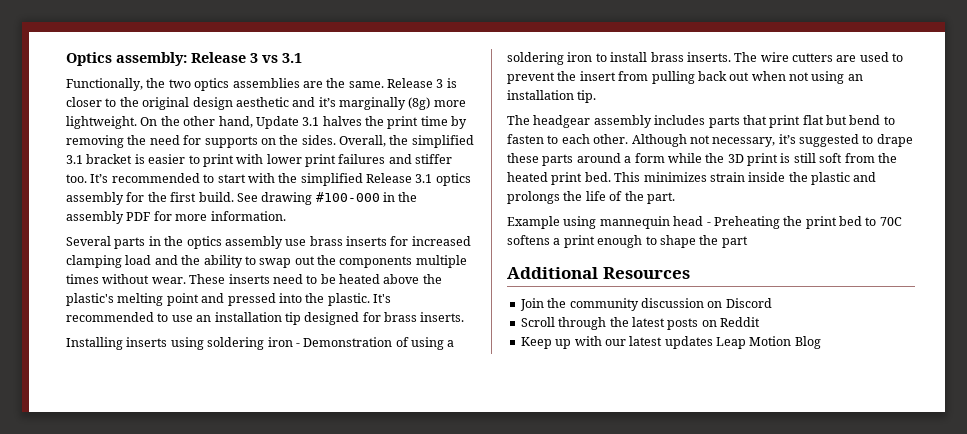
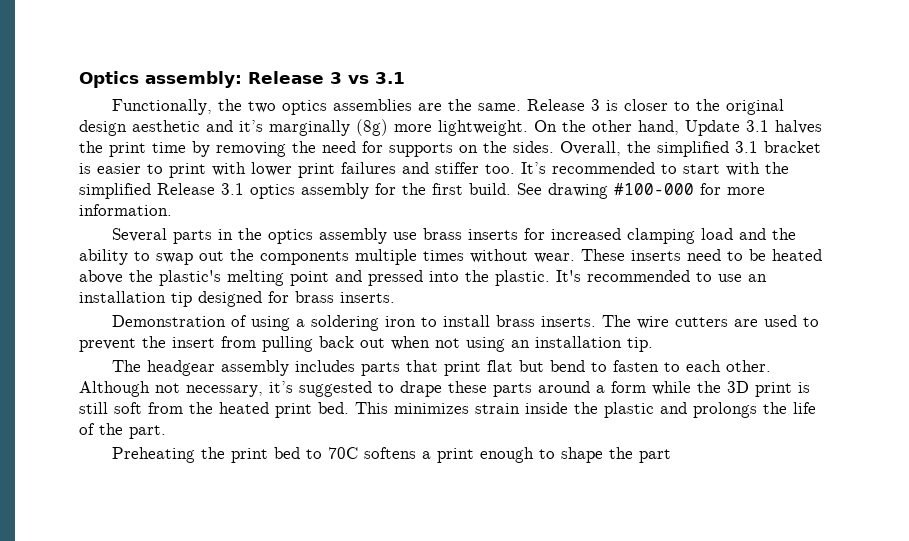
- See drawing #100-000 in the assembly PDF for more information.
+ See drawing #100-000 for more information.
- Installing inserts using soldering iron - Demonstration of using a soldering iron to install brass inserts.
+ Demonstration of using a soldering iron to install brass inserts.
- Example using mannequin head - Preheating the print bed to 70C softens a print enough to shape the part
+ Preheating the print bed to 70C softens a print enough to shape the part
- Additional Resources
- Join the community discussion on Discord
- Scroll through the latest posts on Reddit
- Keep up with our latest updates Leap Motion Blog

